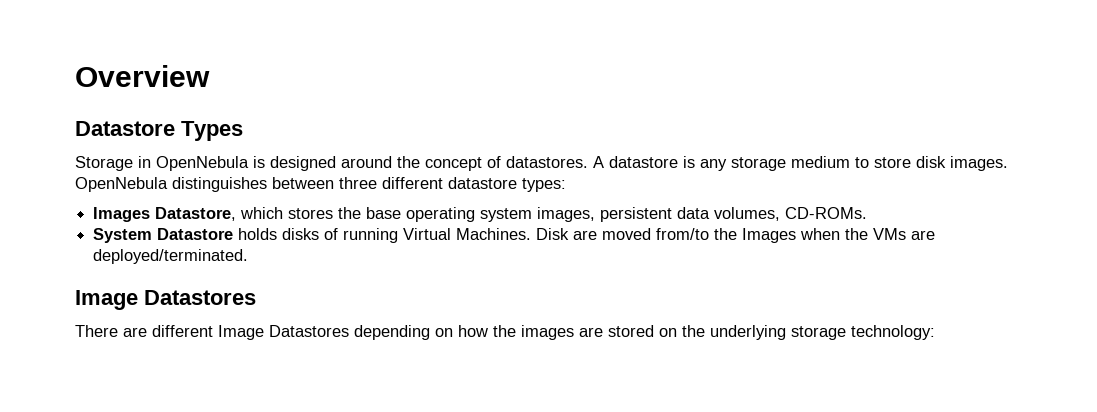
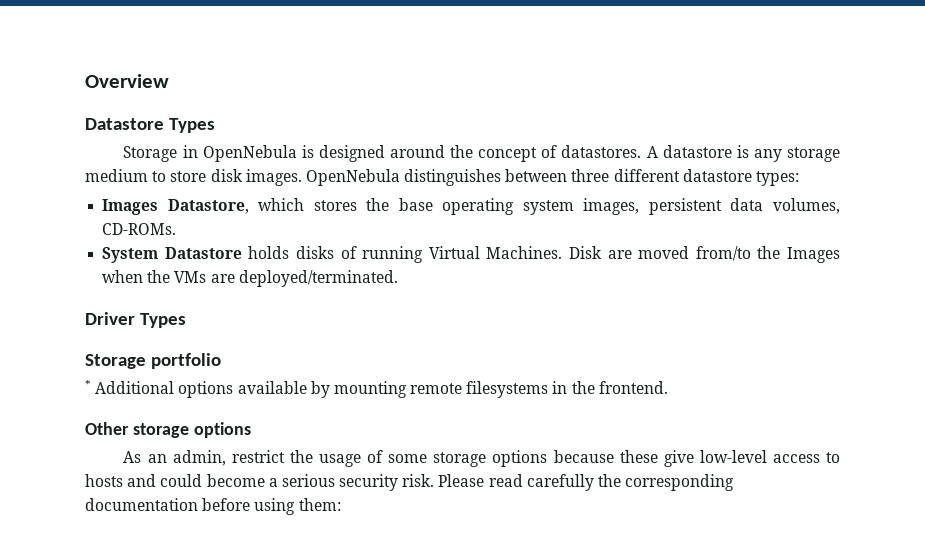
  Disk are moved from/to the Images when the VMs are deployed/terminated.
- Image Datastores
- There are different Image Datastores depending on how the images are stored on the underlying storage technology:
+ Driver Types
+ Storage portfolio
+ * Additional options available by mounting remote filesystems in the frontend.
+ Other storage options
+ As an admin, restrict the usage of some storage options because these give low-level access to hosts and could become a serious security risk. Please read carefully the corresponding documentation before using them:

